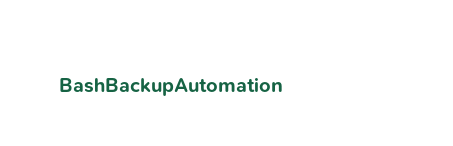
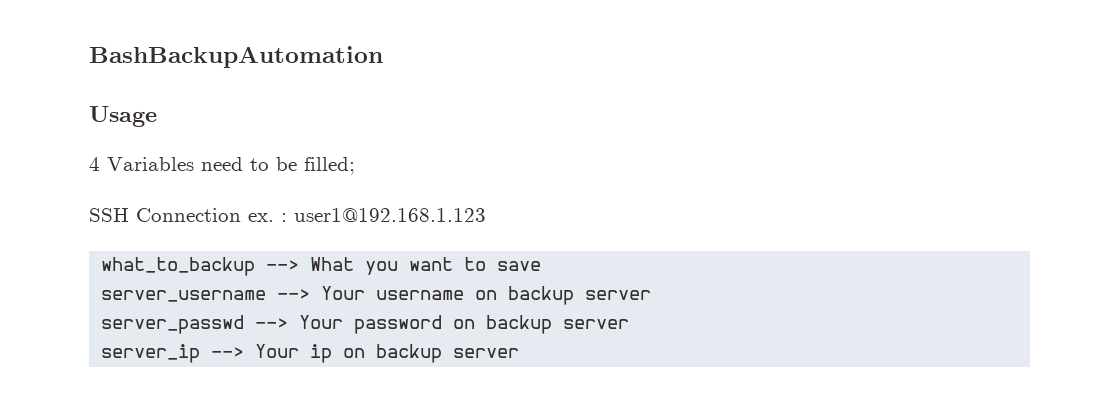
+ Usage
+ 4 Variables need to be filled;
+ SSH Connection ex. : user1@192.168.1.123
+ what_to_backup --> What you want to save
+ server_username --> Your username on backup server
+ server_passwd --> Your password on backup server
+ server_ip --> Your ip on backup server

